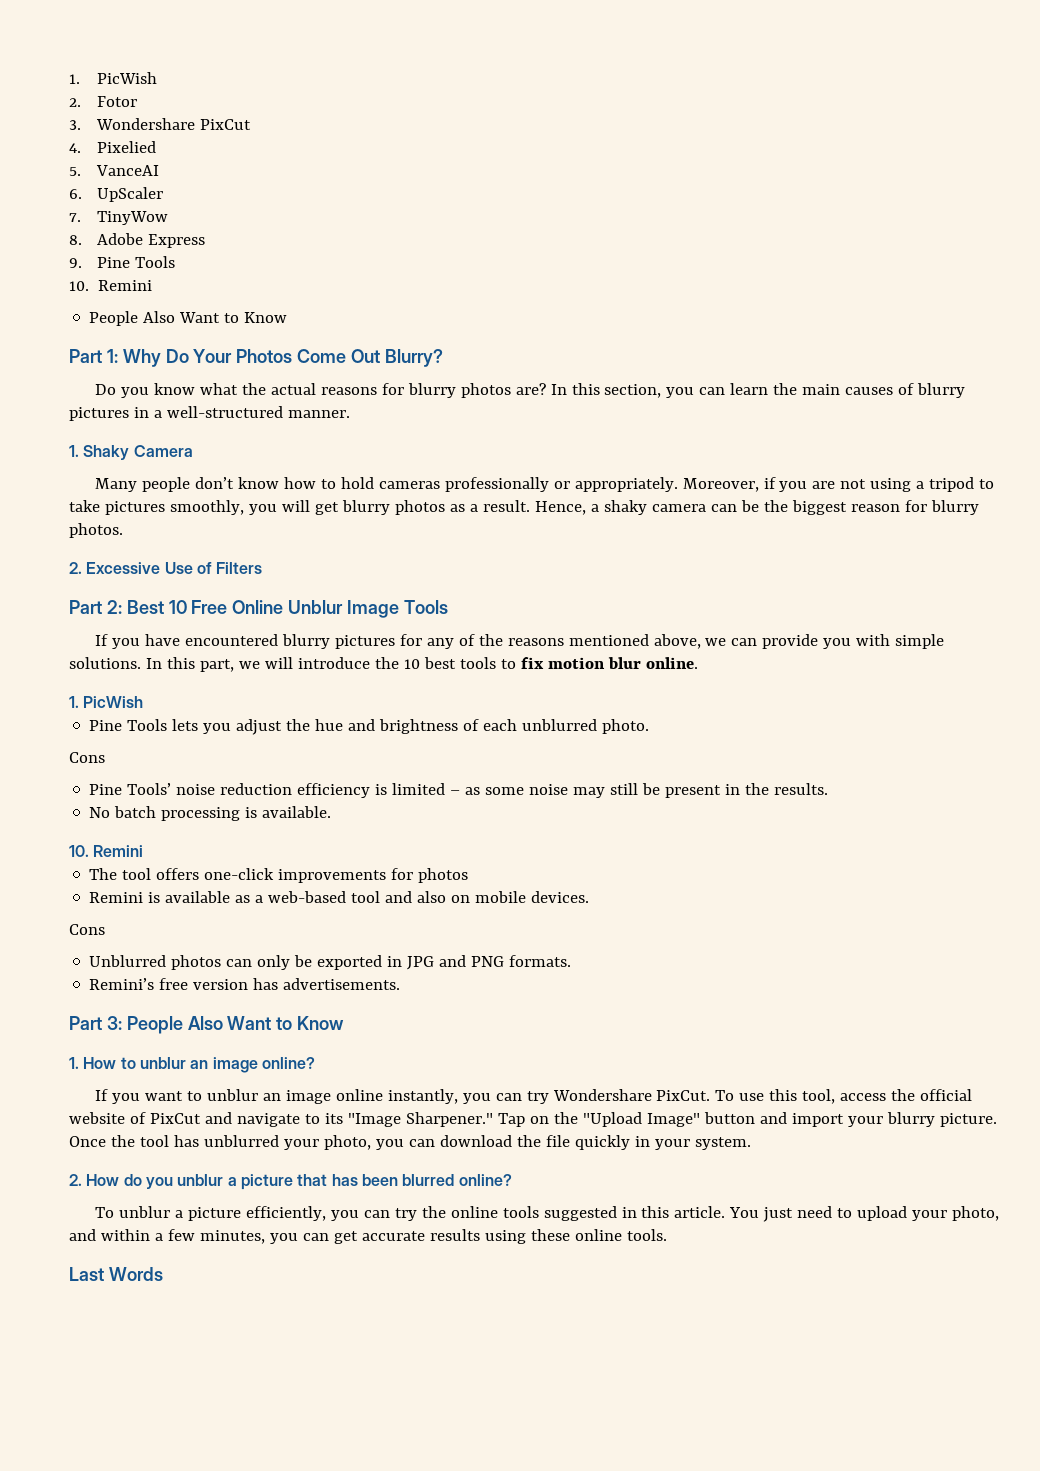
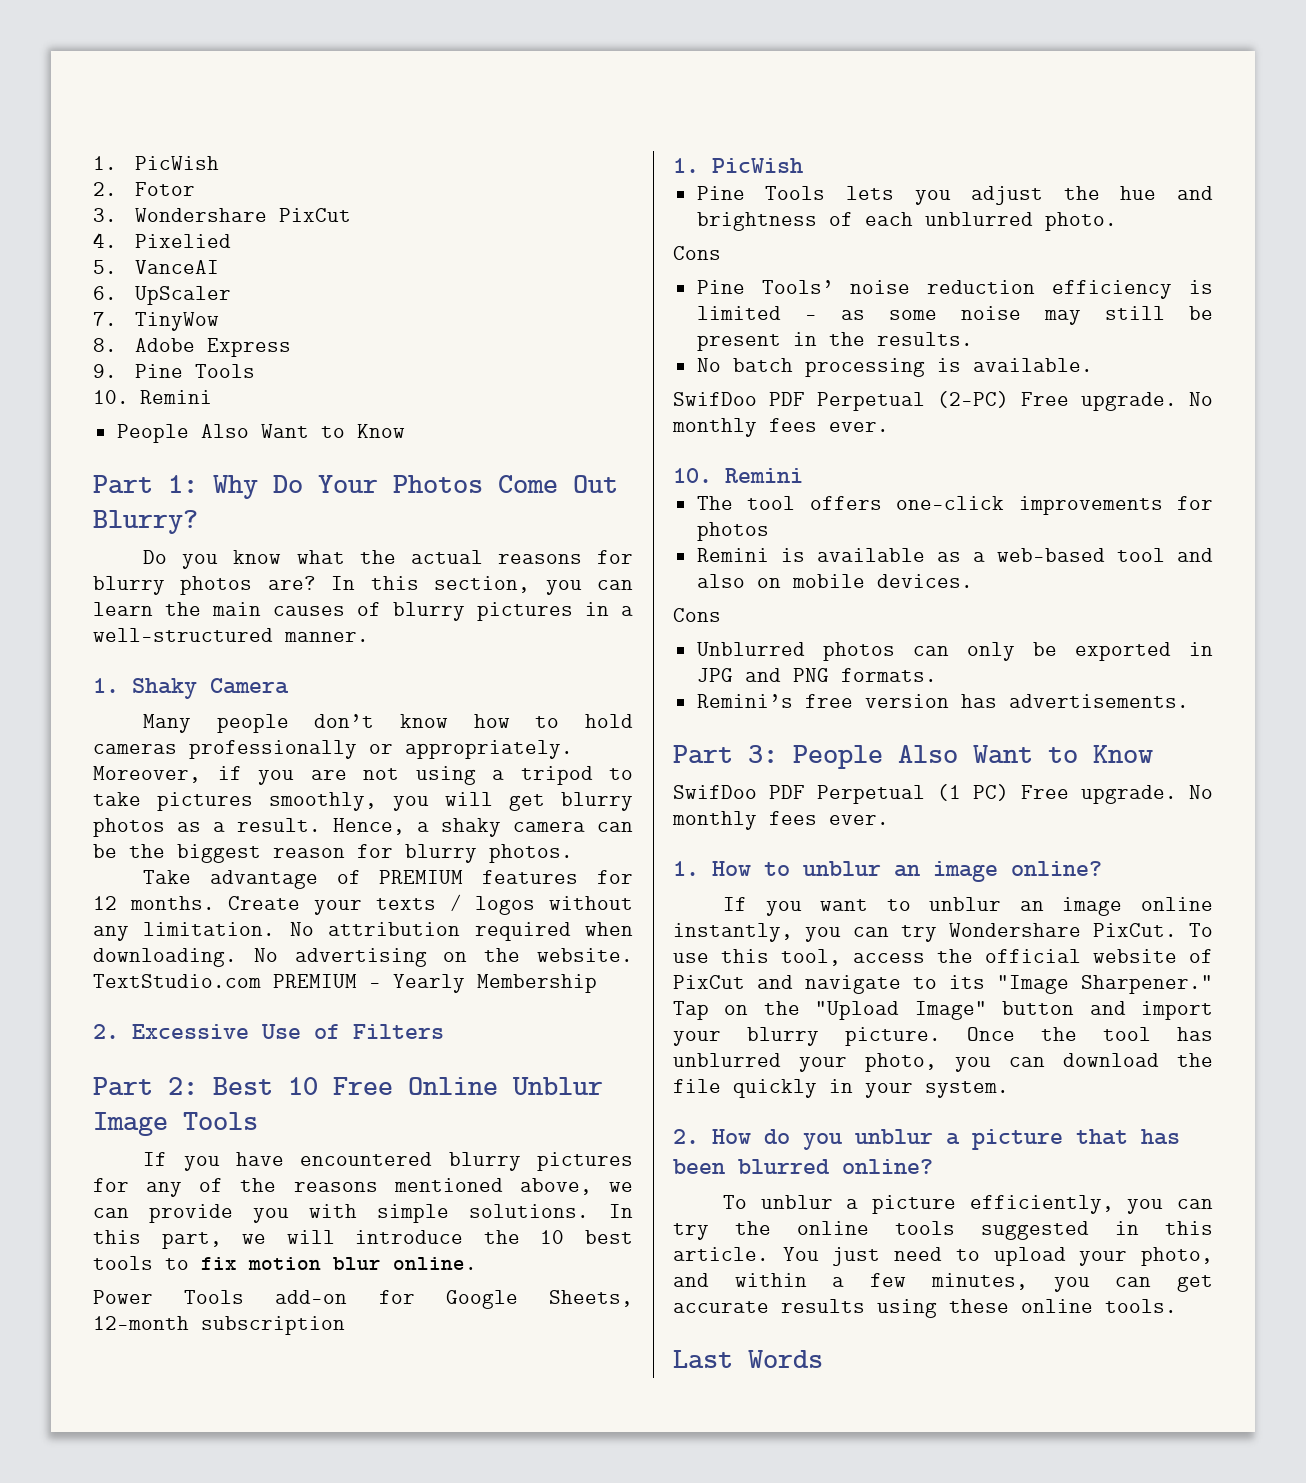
+ Take advantage of PREMIUM features for 12 months. Create your texts / logos without any limitation. No attribution required when downloading. No advertising on the website. TextStudio.com PREMIUM - Yearly Membership
+ Power Tools add-on for Google Sheets, 12-month subscription
+ SwifDoo PDF Perpetual (2-PC) Free upgrade. No monthly fees ever.
+ SwifDoo PDF Perpetual (1 PC) Free upgrade. No monthly fees ever.

